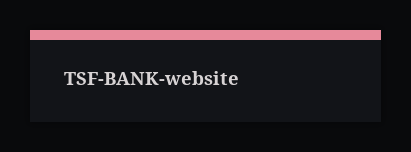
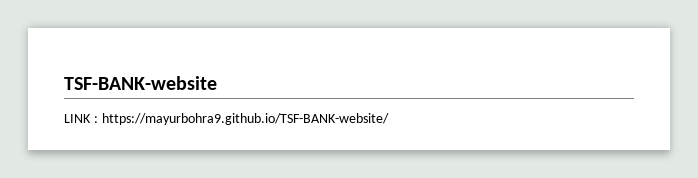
+ LINK : https://mayurbohra9.github.io/TSF-BANK-website/

